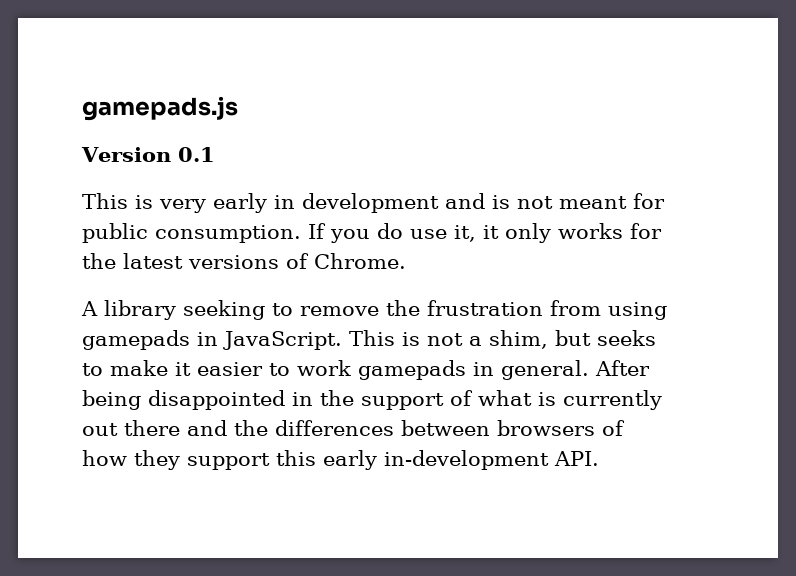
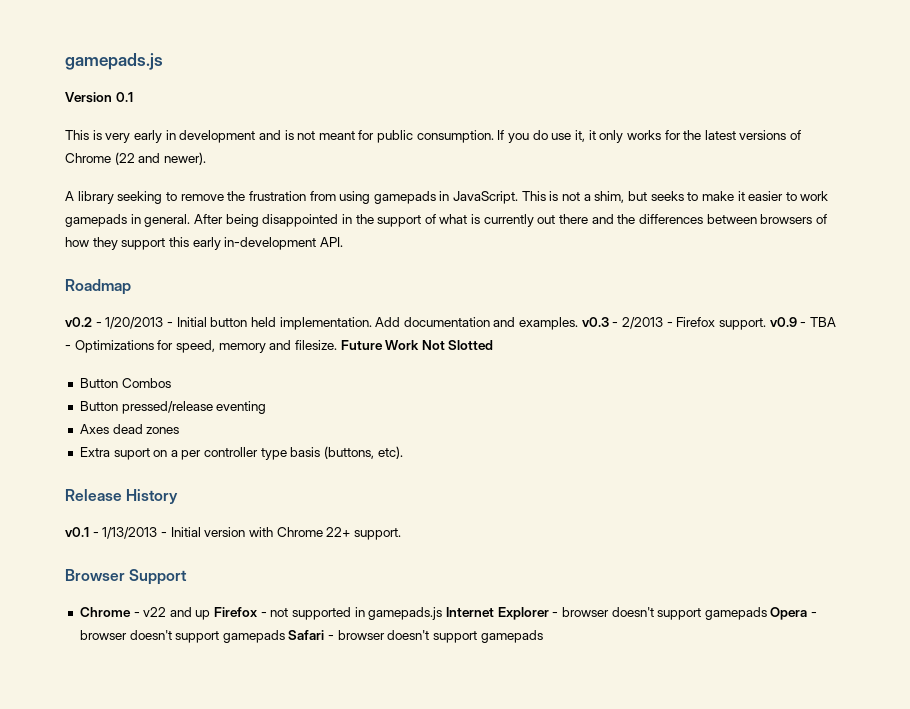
- If you do use it, it only works for the latest versions of Chrome.
+ If you do use it, it only works for the latest versions of Chrome (22 and newer).
+ Roadmap
+ v0.2 - 1/20/2013 - Initial button held implementation. Add documentation and examples. v0.3 - 2/2013 - Firefox support. v0.9 - TBA - Optimizations for speed, memory and filesize. Future Work Not Slotted
+ Button Combos
+ Button pressed/release eventing
+ Axes dead zones
+ Extra suport on a per controller type basis (buttons, etc).
+ Release History
+ v0.1 - 1/13/2013 - Initial version with Chrome 22+ support.
+ Browser Support
+ Chrome - v22 and up Firefox - not supported in gamepads.js Internet Explorer - browser doesn't support gamepads Opera - browser doesn't support gamepads Safari - browser doesn't support gamepads

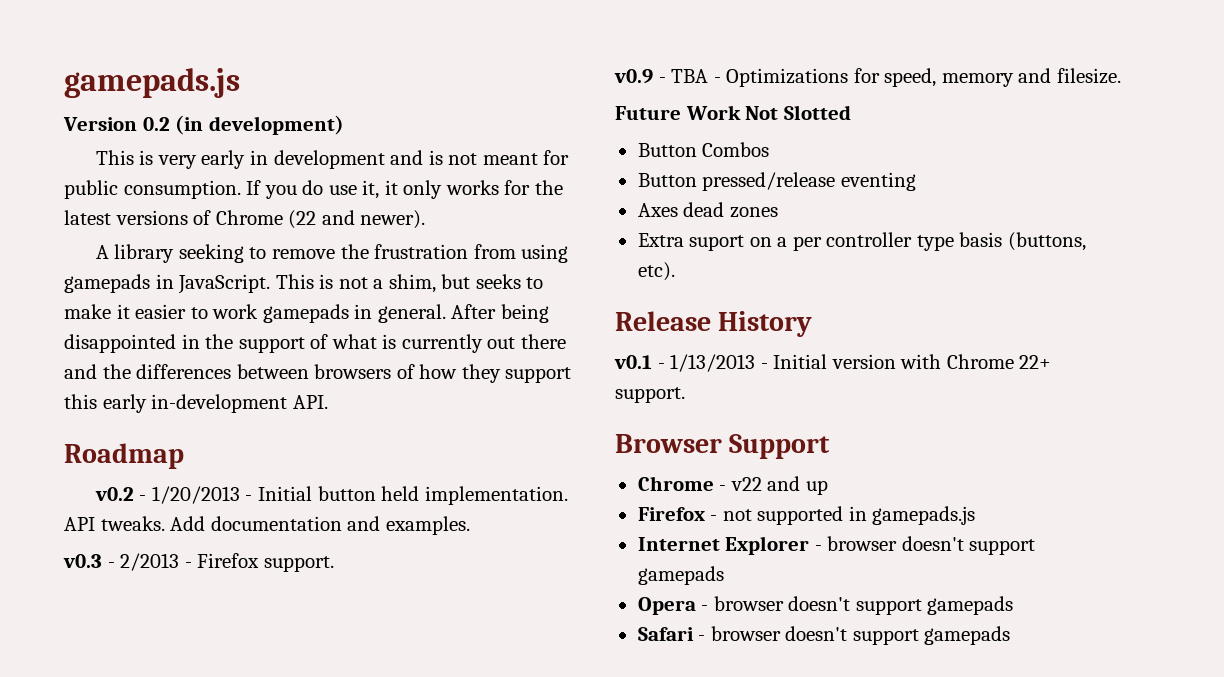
- Version 0.1
+ Version 0.2 (in development)
+ API tweaks.
- Add documentation and examples. v0.3 - 2/2013 - Firefox support. v0.9 - TBA - Optimizations for speed, memory and filesize. Future Work Not Slotted
+ Add documentation and examples.
+ v0.3 - 2/2013 - Firefox support.
+ v0.9 - TBA - Optimizations for speed, memory and filesize.
+ Future Work Not Slotted
- Chrome - v22 and up Firefox - not supported in gamepads.js Internet Explorer - browser doesn't support gamepads Opera - browser doesn't support gamepads Safari - browser doesn't support gamepads
+ Chrome - v22 and up
+ Firefox - not supported in gamepads.js
+ Internet Explorer - browser doesn't support gamepads
+ Opera - browser doesn't support gamepads
+ Safari - browser doesn't support gamepads

